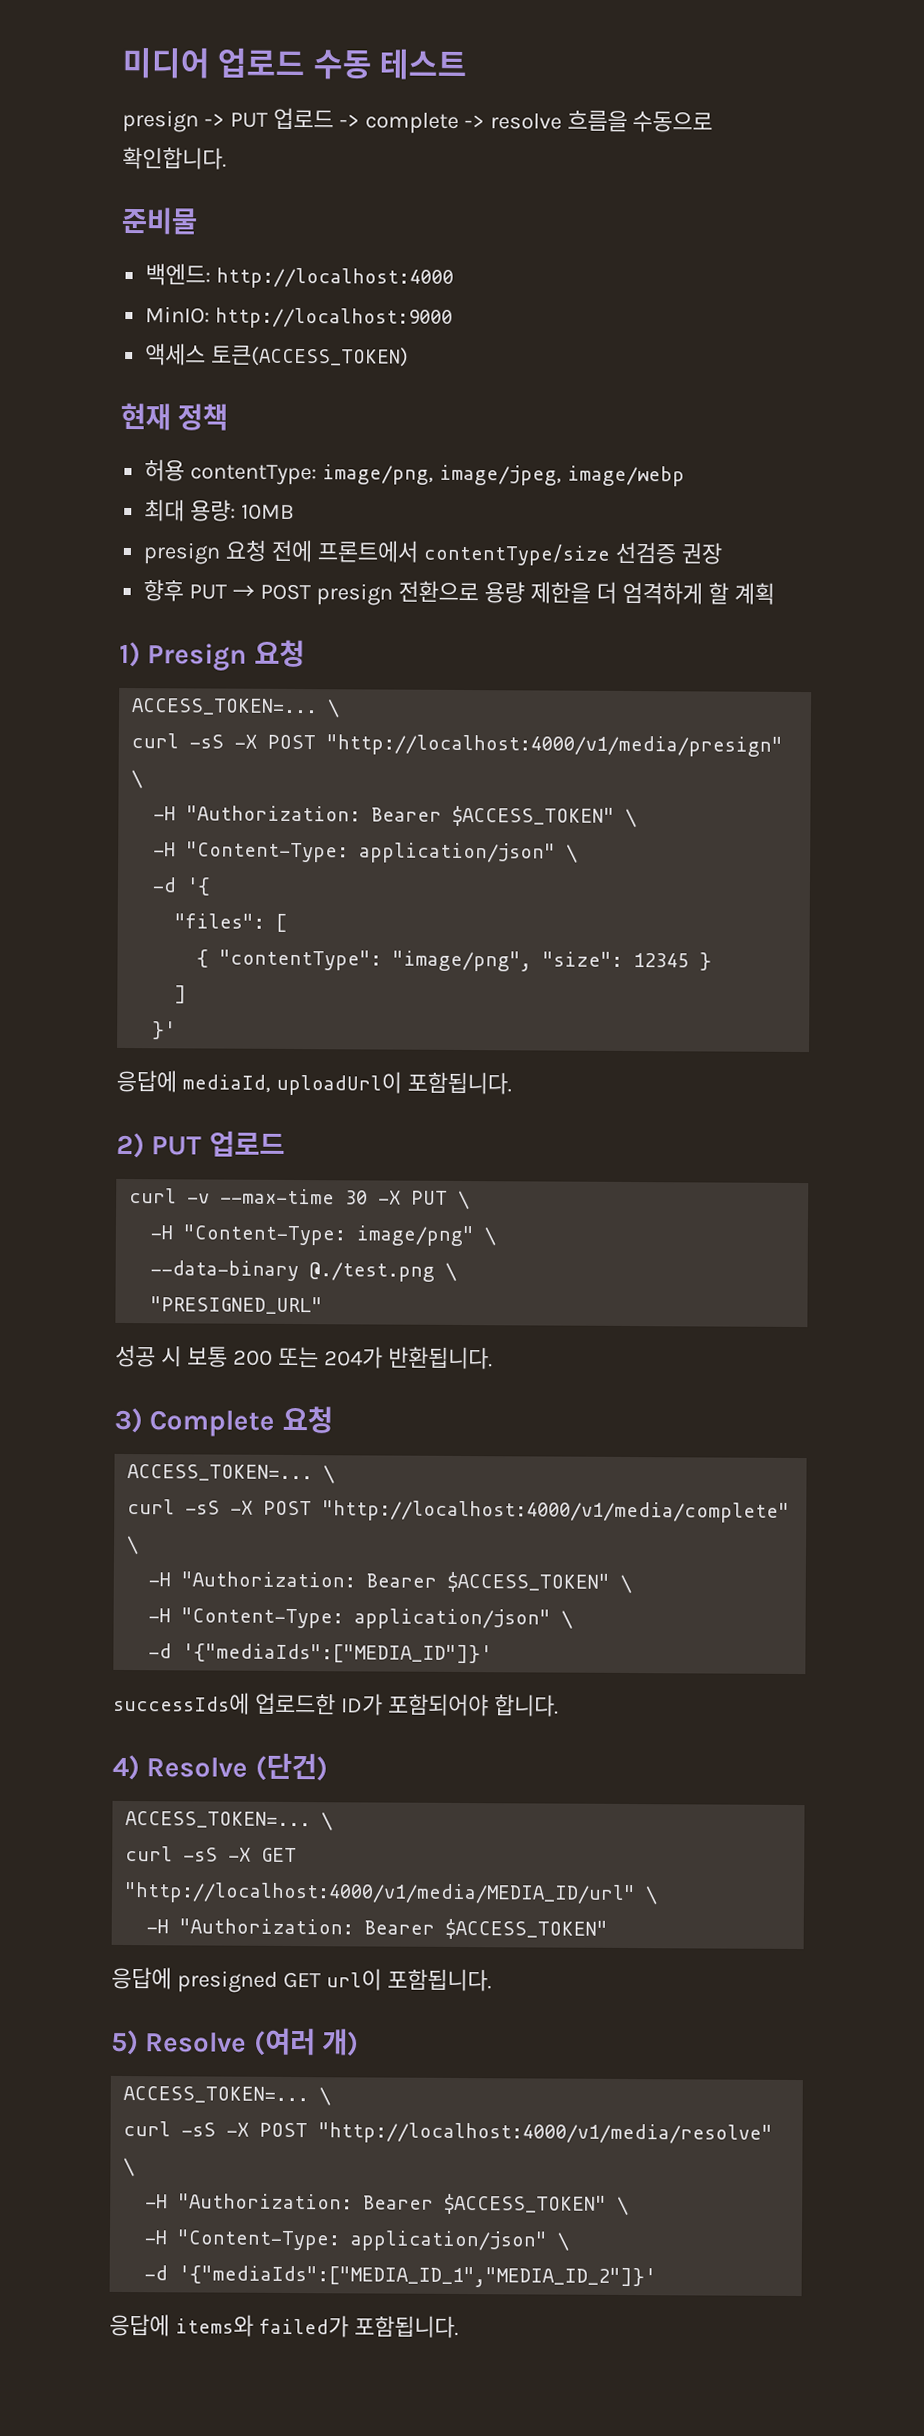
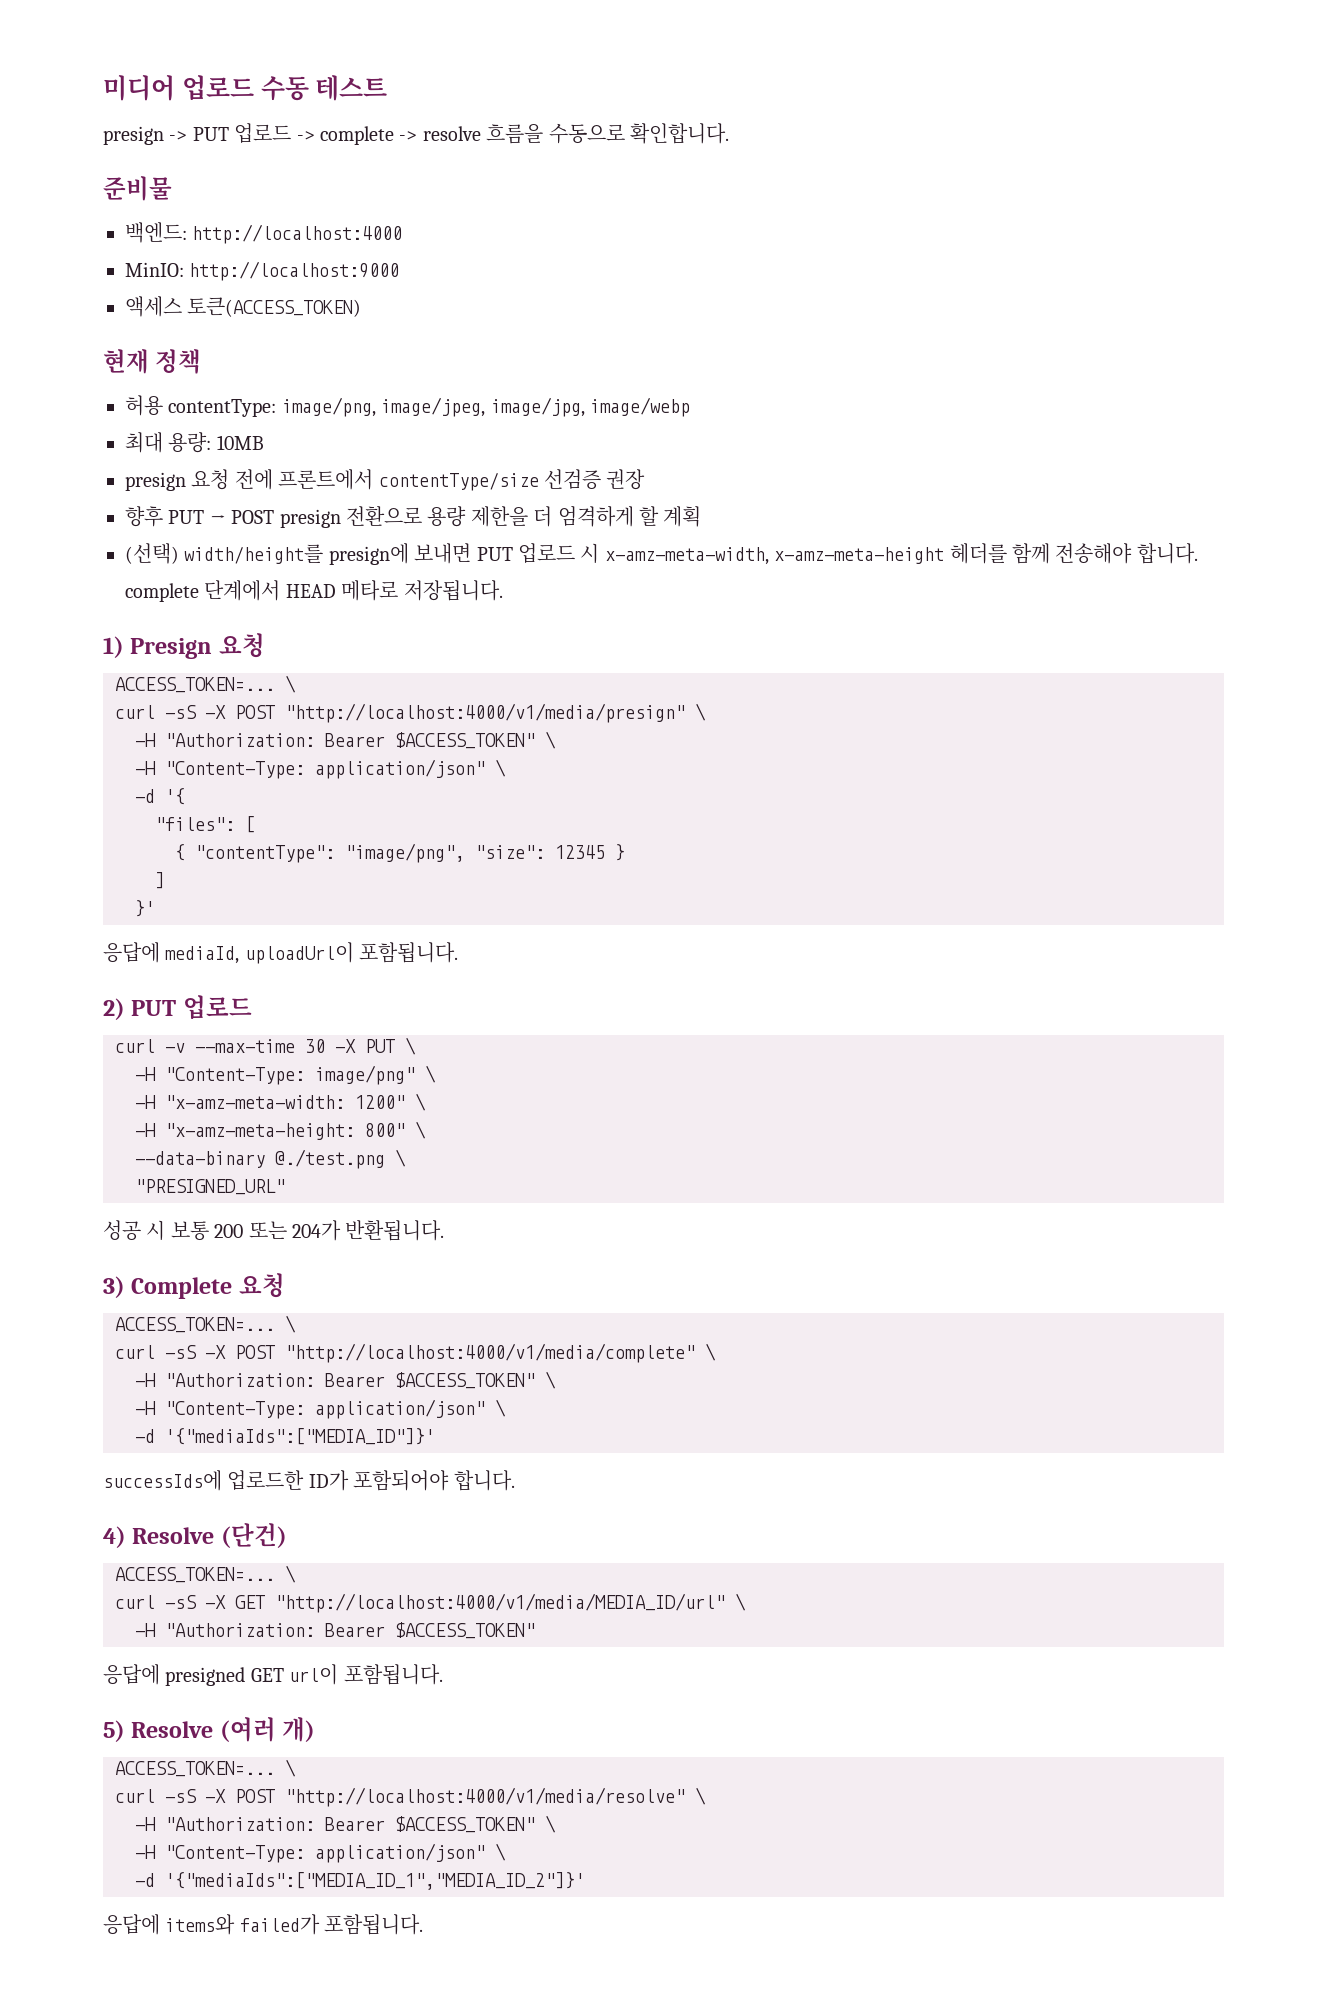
- 허용 contentType: image/png, image/jpeg, image/webp
+ 허용 contentType: image/png, image/jpeg, image/jpg, image/webp
+ (선택) width/height를 presign에 보내면 PUT 업로드 시 x-amz-meta-width, x-amz-meta-height 헤더를 함께 전송해야 합니다. complete 단계에서 HEAD 메타로 저장됩니다.
+ -H "x-amz-meta-width: 1200" \
+ -H "x-amz-meta-height: 800" \

